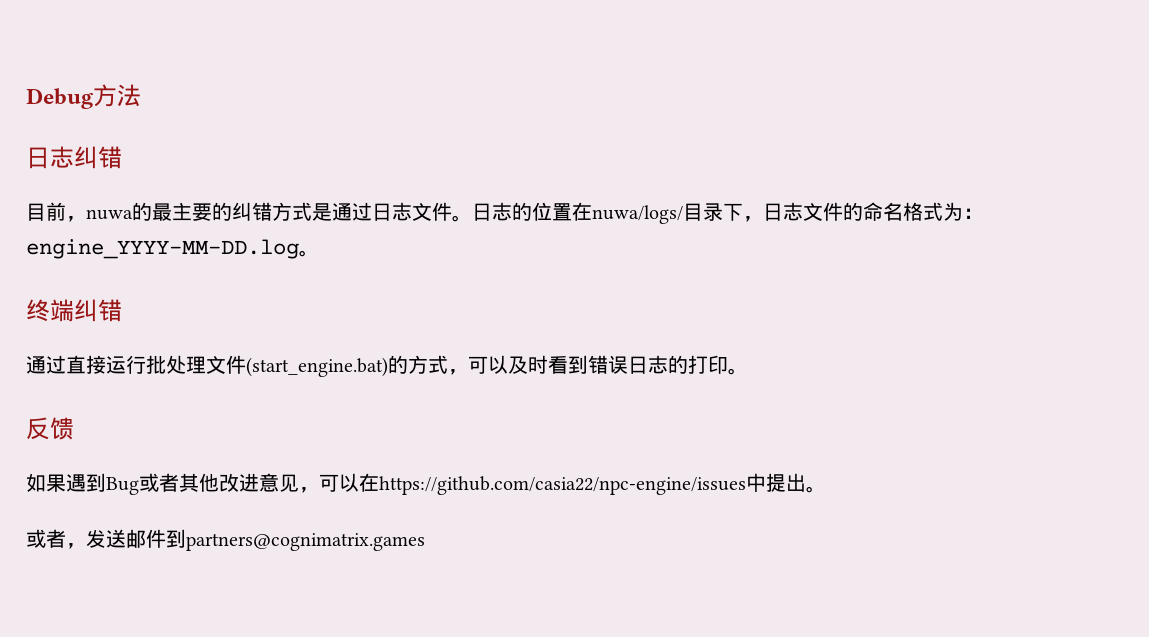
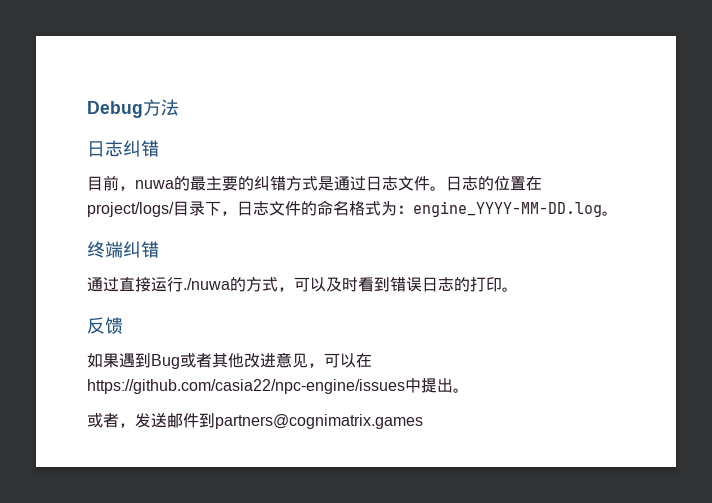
- 日志的位置在nuwa/logs/目录下，日志文件的命名格式为：engine_YYYY-MM-DD.log。
+ 日志的位置在project/logs/目录下，日志文件的命名格式为：engine_YYYY-MM-DD.log。
- 通过直接运行批处理文件(start_engine.bat)的方式，可以及时看到错误日志的打印。
+ 通过直接运行./nuwa的方式，可以及时看到错误日志的打印。

